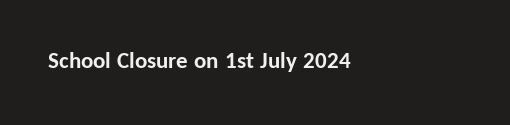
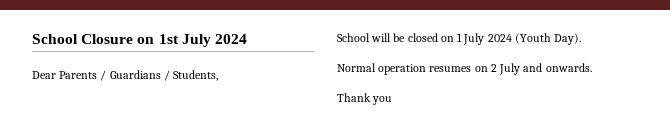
+ Dear Parents / Guardians / Students,
+ School will be closed on 1 July 2024 (Youth Day).
+ Normal operation resumes on 2 July and onwards.
+ Thank you

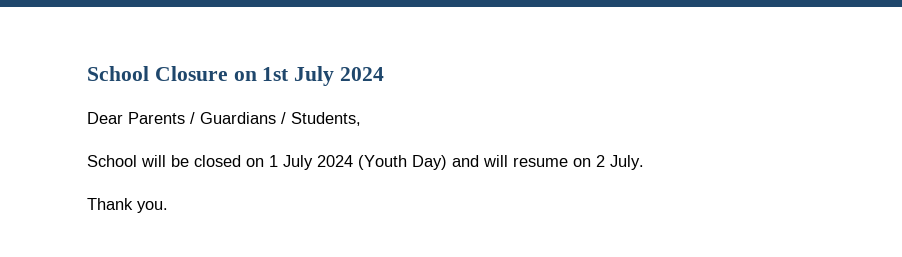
- School will be closed on 1 July 2024 (Youth Day).
- Normal operation resumes on 2 July and onwards.
+ School will be closed on 1 July 2024 (Youth Day) and will resume on 2 July.
- Thank you
+ Thank you.

